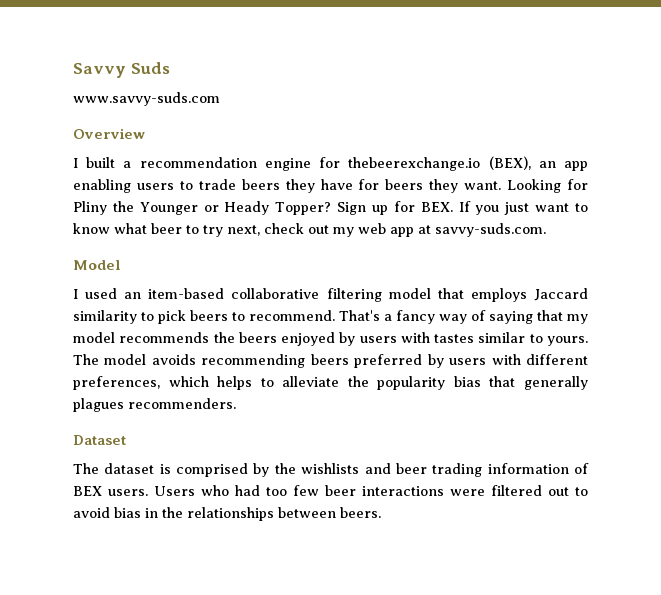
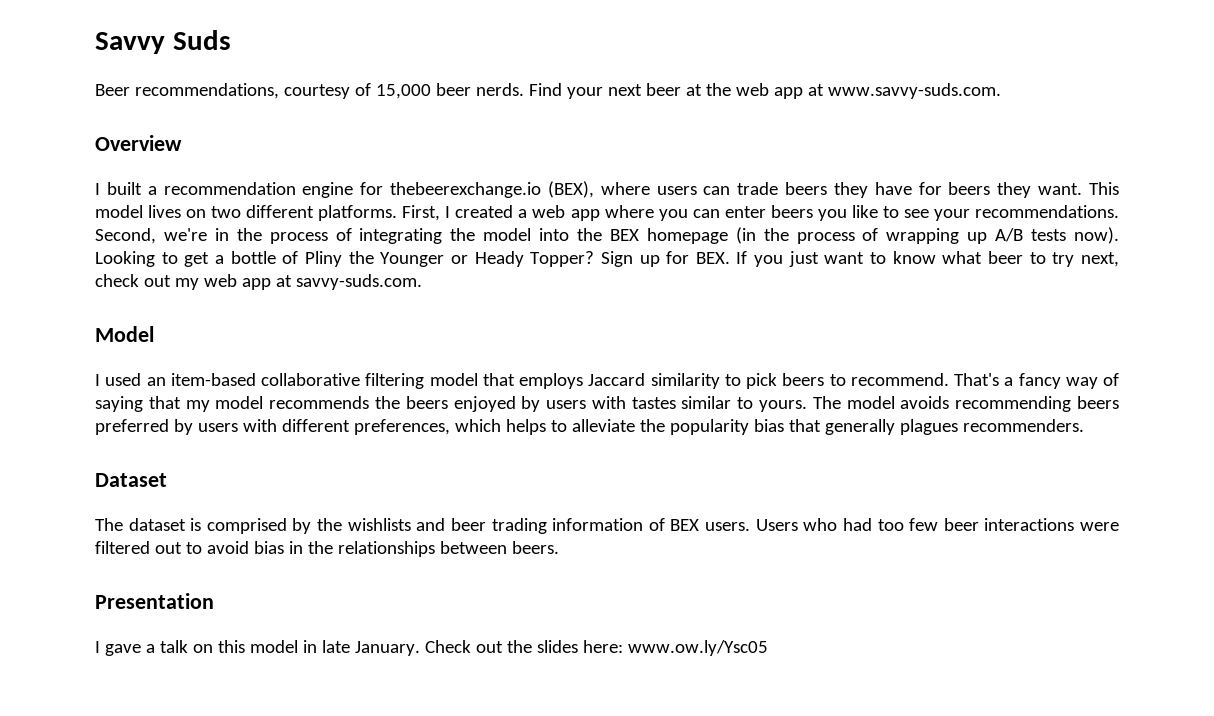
- www.savvy-suds.com
+ Beer recommendations, courtesy of 15,000 beer nerds. Find your next beer at the web app at www.savvy-suds.com.
- I built a recommendation engine for thebeerexchange.io (BEX), an app enabling users to trade beers they have for beers they want.
+ I built a recommendation engine for thebeerexchange.io (BEX), where users can trade beers they have for beers they want.
- Looking for Pliny the Younger or Heady Topper?
+ This model lives on two different platforms. First, I created a web app where you can enter beers you like to see your recommendations. Second, we're in the process of integrating the model into the BEX homepage (in the process of wrapping up A/B tests now). Looking to get a bottle of Pliny the Younger or Heady Topper?
+ Presentation
+ I gave a talk on this model in late January. Check out the slides here: www.ow.ly/Ysc05

